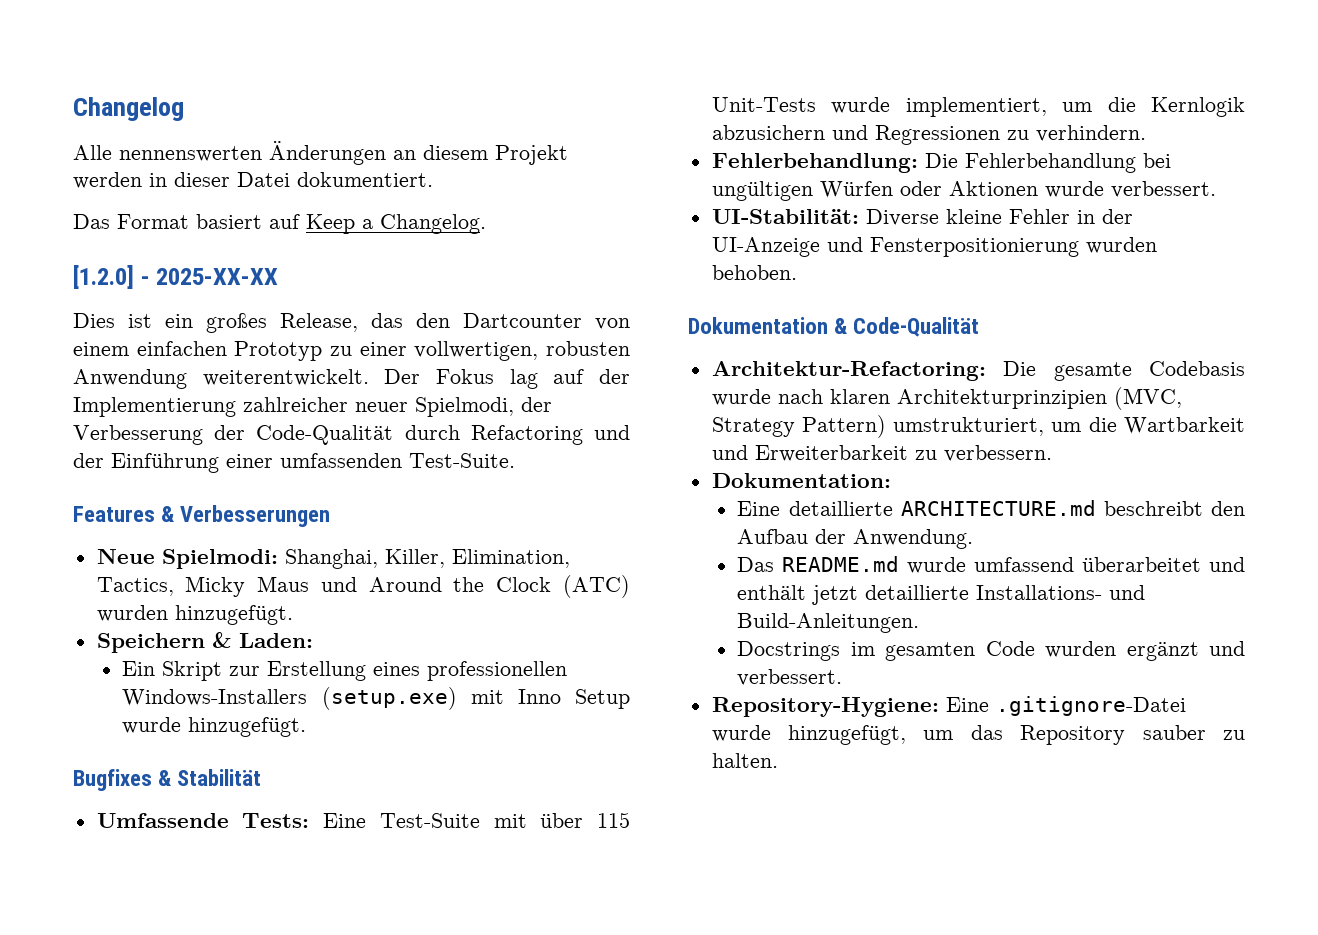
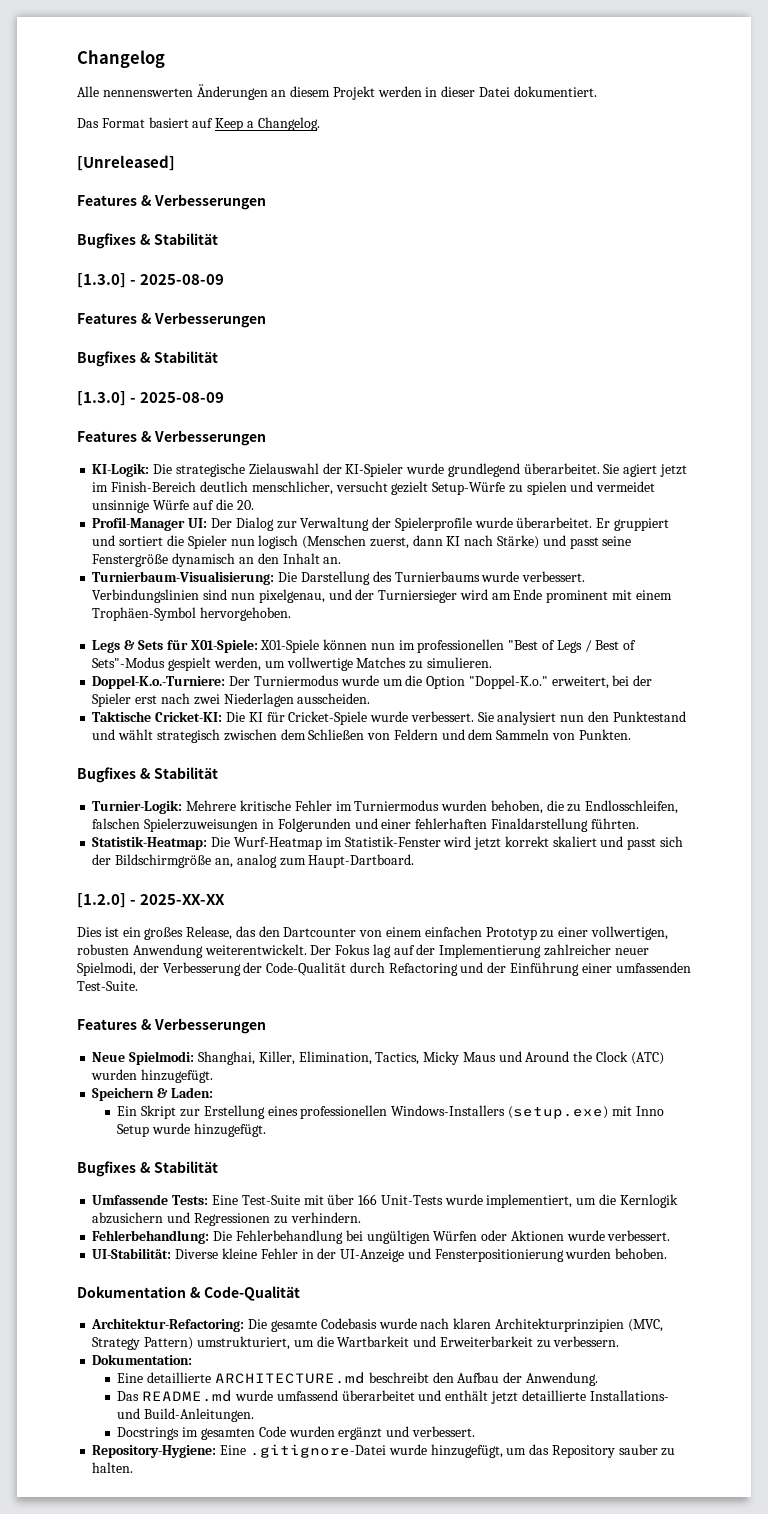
+ [Unreleased]
+ Features & Verbesserungen
+ Bugfixes & Stabilität
+ [1.3.0] - 2025-08-09
+ Features & Verbesserungen
+ Bugfixes & Stabilität
+ [1.3.0] - 2025-08-09
+ Features & Verbesserungen
+ KI-Logik: Die strategische Zielauswahl der KI-Spieler wurde grundlegend überarbeitet. Sie agiert jetzt im Finish-Bereich deutlich menschlicher, versucht gezielt Setup-Würfe zu spielen und vermeidet unsinnige Würfe auf die 20.
+ Profil-Manager UI: Der Dialog zur Verwaltung der Spielerprofile wurde überarbeitet. Er gruppiert und sortiert die Spieler nun logisch (Menschen zuerst, dann KI nach Stärke) und passt seine Fenstergröße dynamisch an den Inhalt an.
+ Turnierbaum-Visualisierung: Die Darstellung des Turnierbaums wurde verbessert. Verbindungslinien sind nun pixelgenau, und der Turniersieger wird am Ende prominent mit einem Trophäen-Symbol hervorgehoben.
+ Legs & Sets für X01-Spiele: X01-Spiele können nun im professionellen "Best of Legs / Best of Sets"-Modus gespielt werden, um vollwertige Matches zu simulieren.
+ Doppel-K.o.-Turniere: Der Turniermodus wurde um die Option "Doppel-K.o." erweitert, bei der Spieler erst nach zwei Niederlagen ausscheiden.
+ Taktische Cricket-KI: Die KI für Cricket-Spiele wurde verbessert. Sie analysiert nun den Punktestand und wählt strategisch zwischen dem Schließen von Feldern und dem Sammeln von Punkten.
+ Bugfixes & Stabilität
+ Turnier-Logik: Mehrere kritische Fehler im Turniermodus wurden behoben, die zu Endlosschleifen, falschen Spielerzuweisungen in Folgerunden und einer fehlerhaften Finaldarstellung führten.
+ Statistik-Heatmap: Die Wurf-Heatmap im Statistik-Fenster wird jetzt korrekt skaliert und passt sich der Bildschirmgröße an, analog zum Haupt-Dartboard.
- Umfassende Tests: Eine Test-Suite mit über 115 Unit-Tests wurde implementiert, um die Kernlogik abzusichern und Regressionen zu verhindern.
+ Umfassende Tests: Eine Test-Suite mit über 166 Unit-Tests wurde implementiert, um die Kernlogik abzusichern und Regressionen zu verhindern.

